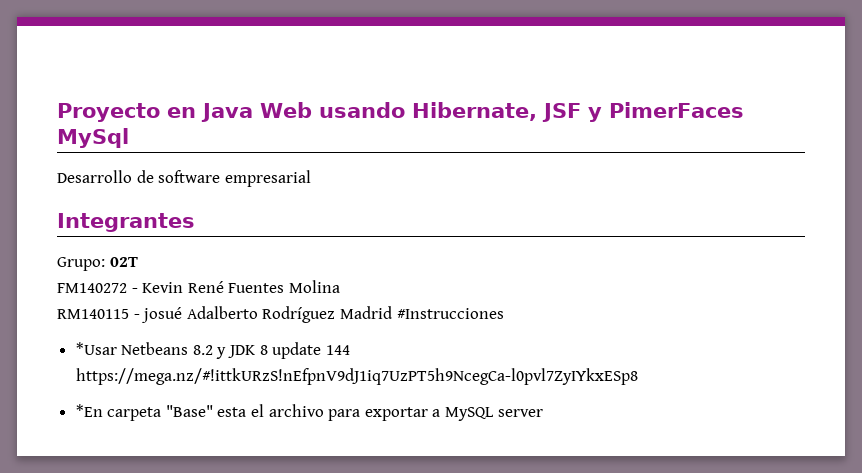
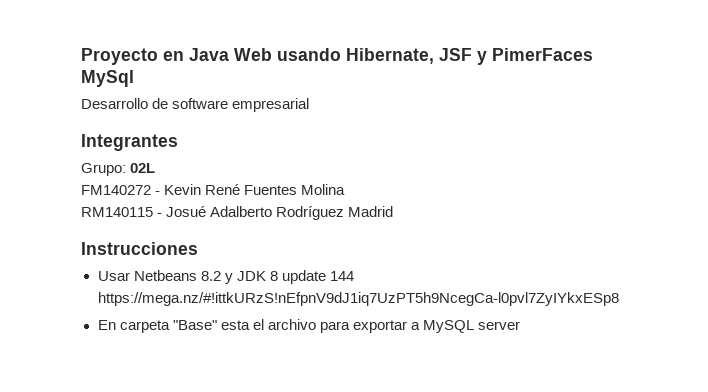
- Grupo: 02T
+ Grupo: 02L
- RM140115 - josué Adalberto Rodríguez Madrid #Instrucciones
- *Usar Netbeans 8.2 y JDK 8 update 144 https://mega.nz/#!ittkURzS!nEfpnV9dJ1iq7UzPT5h9NcegCa-l0pvl7ZyIYkxESp8
+ RM140115 - Josué Adalberto Rodríguez Madrid
+ Instrucciones
+ Usar Netbeans 8.2 y JDK 8 update 144 https://mega.nz/#!ittkURzS!nEfpnV9dJ1iq7UzPT5h9NcegCa-l0pvl7ZyIYkxESp8
- *En carpeta "Base" esta el archivo para exportar a MySQL server
+ En carpeta "Base" esta el archivo para exportar a MySQL server

